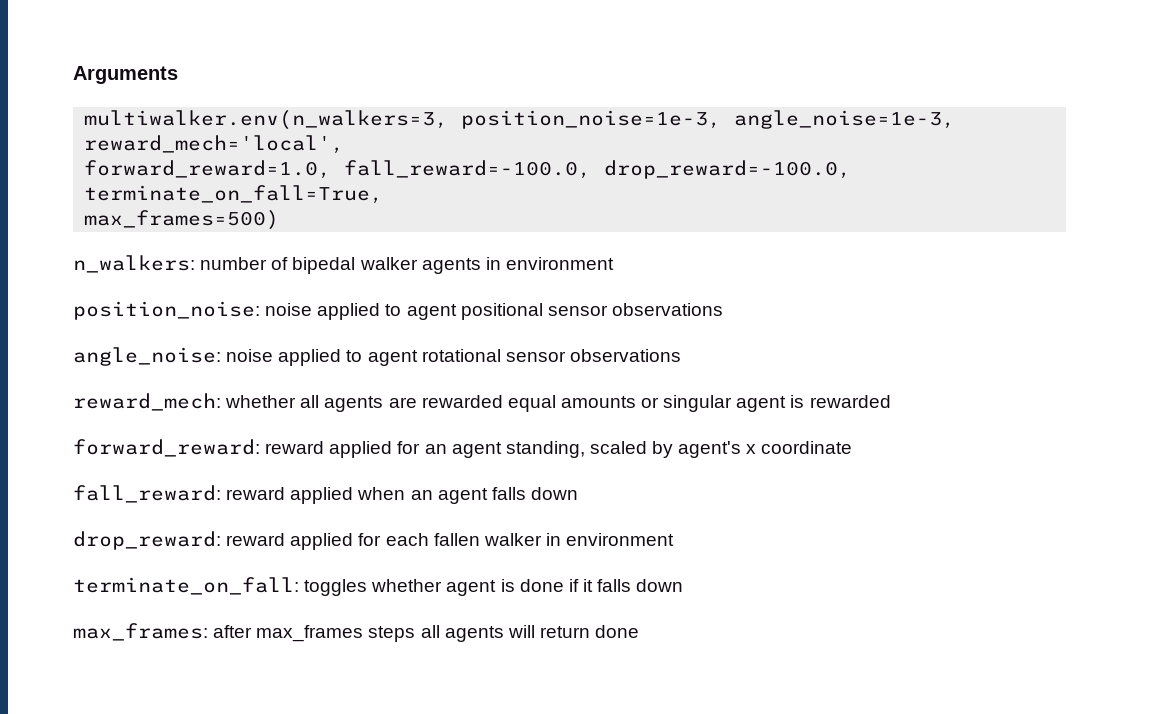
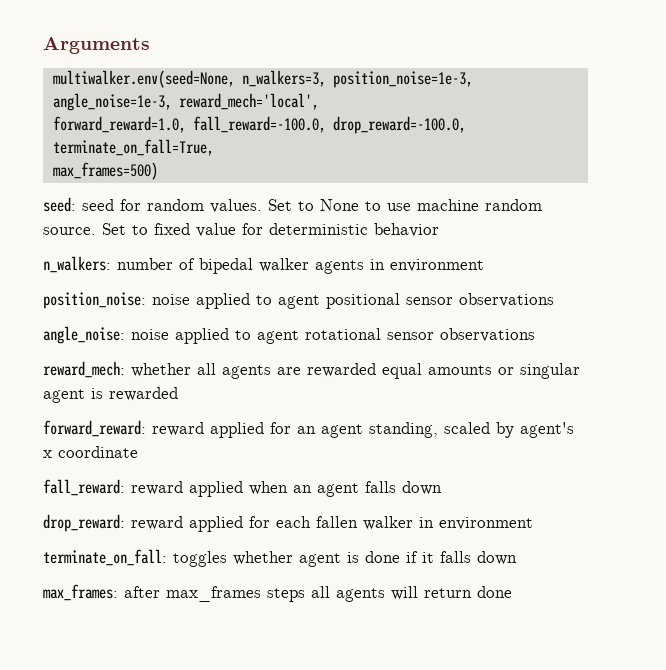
- multiwalker.env(n_walkers=3, position_noise=1e-3, angle_noise=1e-3, reward_mech='local',
+ multiwalker.env(seed=None, n_walkers=3, position_noise=1e-3, angle_noise=1e-3, reward_mech='local',
+ seed: seed for random values. Set to None to use machine random source. Set to fixed value for deterministic behavior

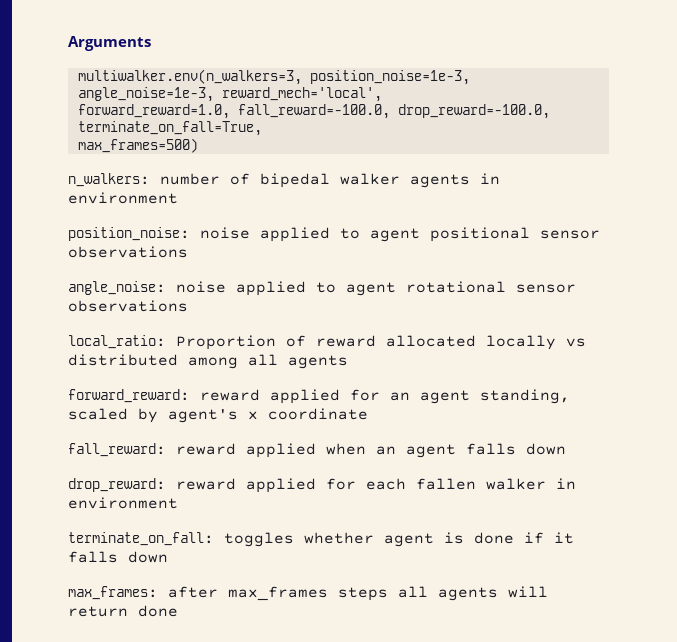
- multiwalker.env(seed=None, n_walkers=3, position_noise=1e-3, angle_noise=1e-3, reward_mech='local',
+ multiwalker.env(n_walkers=3, position_noise=1e-3, angle_noise=1e-3, reward_mech='local',
- seed: seed for random values. Set to None to use machine random source. Set to fixed value for deterministic behavior
- reward_mech: whether all agents are rewarded equal amounts or singular agent is rewarded
+ local_ratio: Proportion of reward allocated locally vs distributed among all agents

